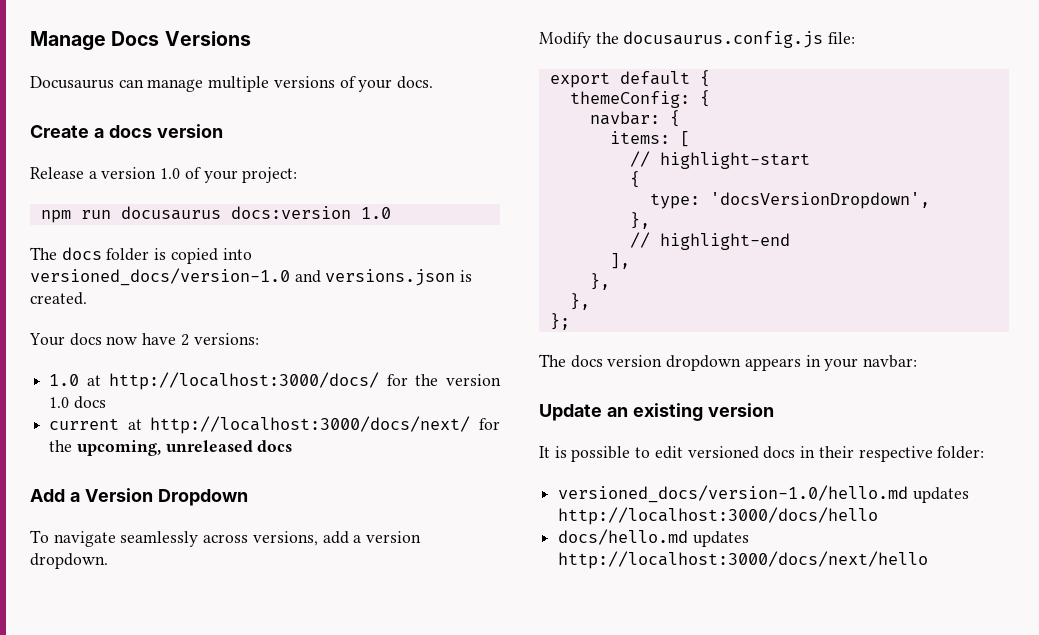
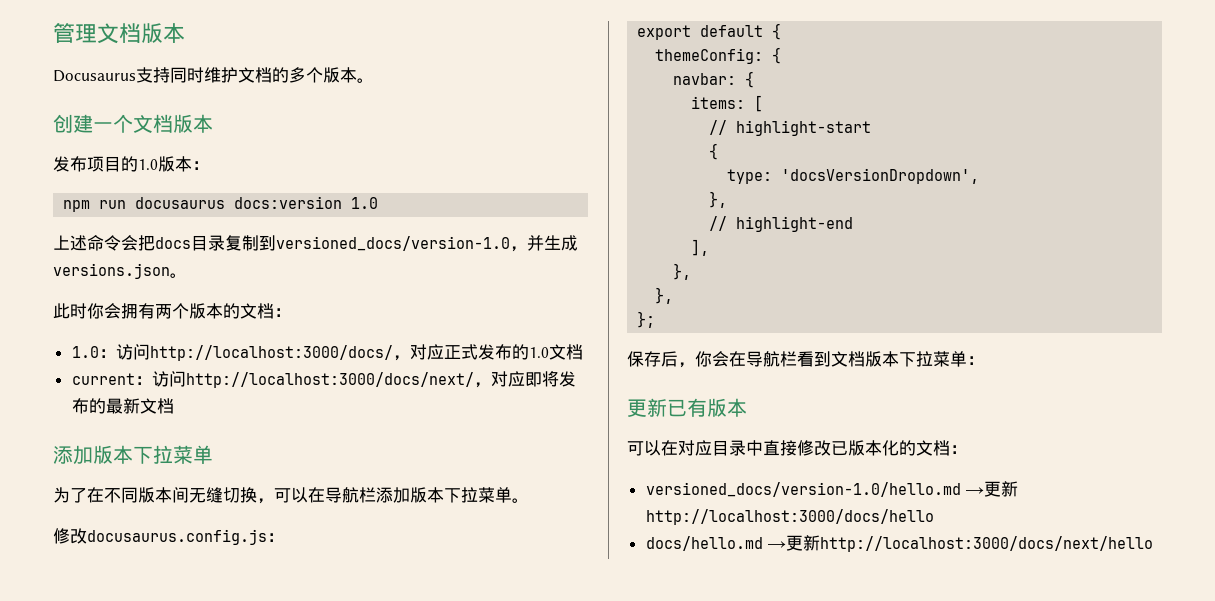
- Manage Docs Versions
- Docusaurus can manage multiple versions of your docs.
- Create a docs version
- Release a version 1.0 of your project:
+ 管理文档版本
+ Docusaurus支持同时维护文档的多个版本。
+ 创建一个文档版本
+ 发布项目的1.0版本：
- The docs folder is copied into versioned_docs/version-1.0 and versions.json is created.
- Your docs now have 2 versions:
- 1.0 at http://localhost:3000/docs/ for the version 1.0 docs
- current at http://localhost:3000/docs/next/ for the upcoming, unreleased docs
- Add a Version Dropdown
- To navigate seamlessly across versions, add a version dropdown.
- Modify the docusaurus.config.js file:
+ 上述命令会把docs目录复制到versioned_docs/version-1.0，并生成versions.json。
+ 此时你会拥有两个版本的文档：
+ 1.0：访问http://localhost:3000/docs/，对应正式发布的1.0文档
+ current：访问http://localhost:3000/docs/next/，对应即将发布的最新文档
+ 添加版本下拉菜单
+ 为了在不同版本间无缝切换，可以在导航栏添加版本下拉菜单。
+ 修改docusaurus.config.js：
- The docs version dropdown appears in your navbar:
- Update an existing version
- It is possible to edit versioned docs in their respective folder:
+ 保存后，你会在导航栏看到文档版本下拉菜单：
+ 更新已有版本
+ 可以在对应目录中直接修改已版本化的文档：
- versioned_docs/version-1.0/hello.md updates http://localhost:3000/docs/hello
+ versioned_docs/version-1.0/hello.md →更新http://localhost:3000/docs/hello
- docs/hello.md updates http://localhost:3000/docs/next/hello
+ docs/hello.md →更新http://localhost:3000/docs/next/hello

